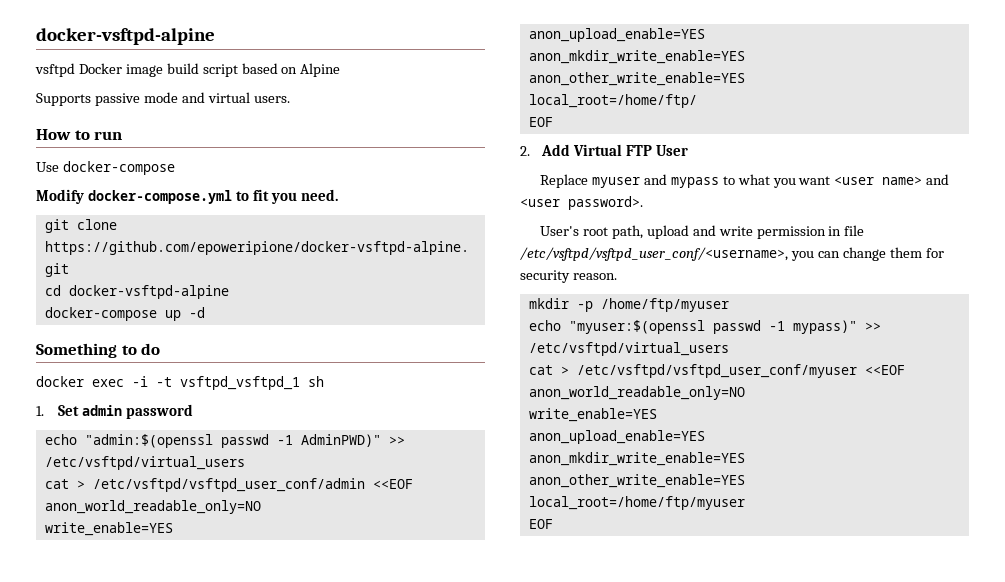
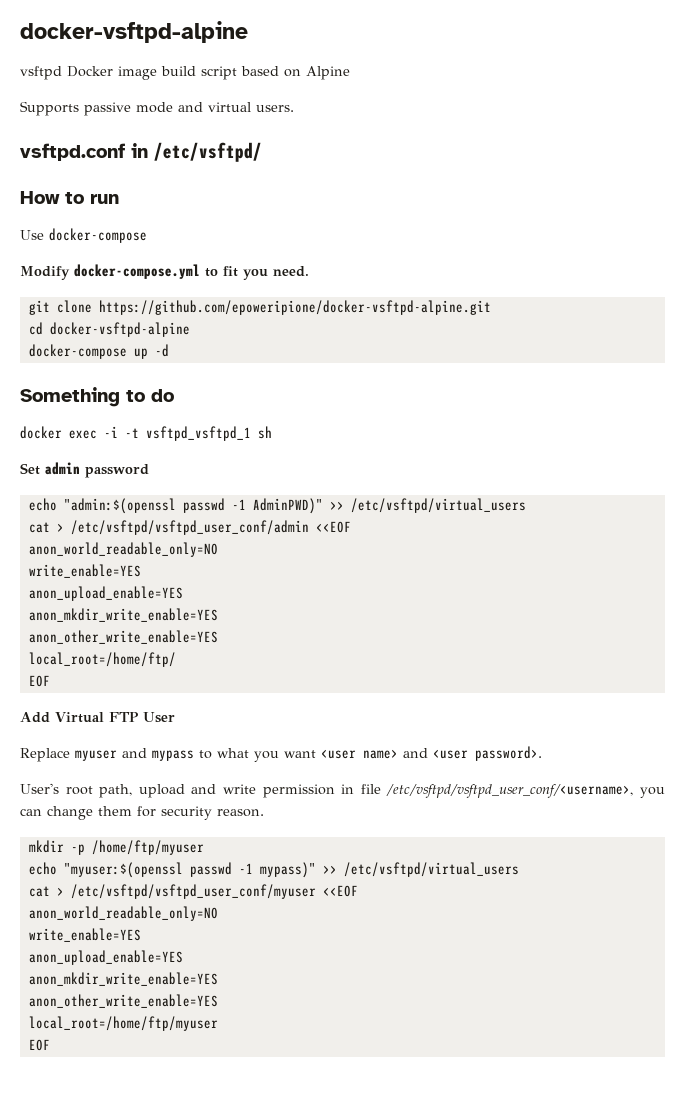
+ vsftpd.conf in /etc/vsftpd/
- 1. Set admin password
+ Set admin password
- 2. Add Virtual FTP User
+ Add Virtual FTP User

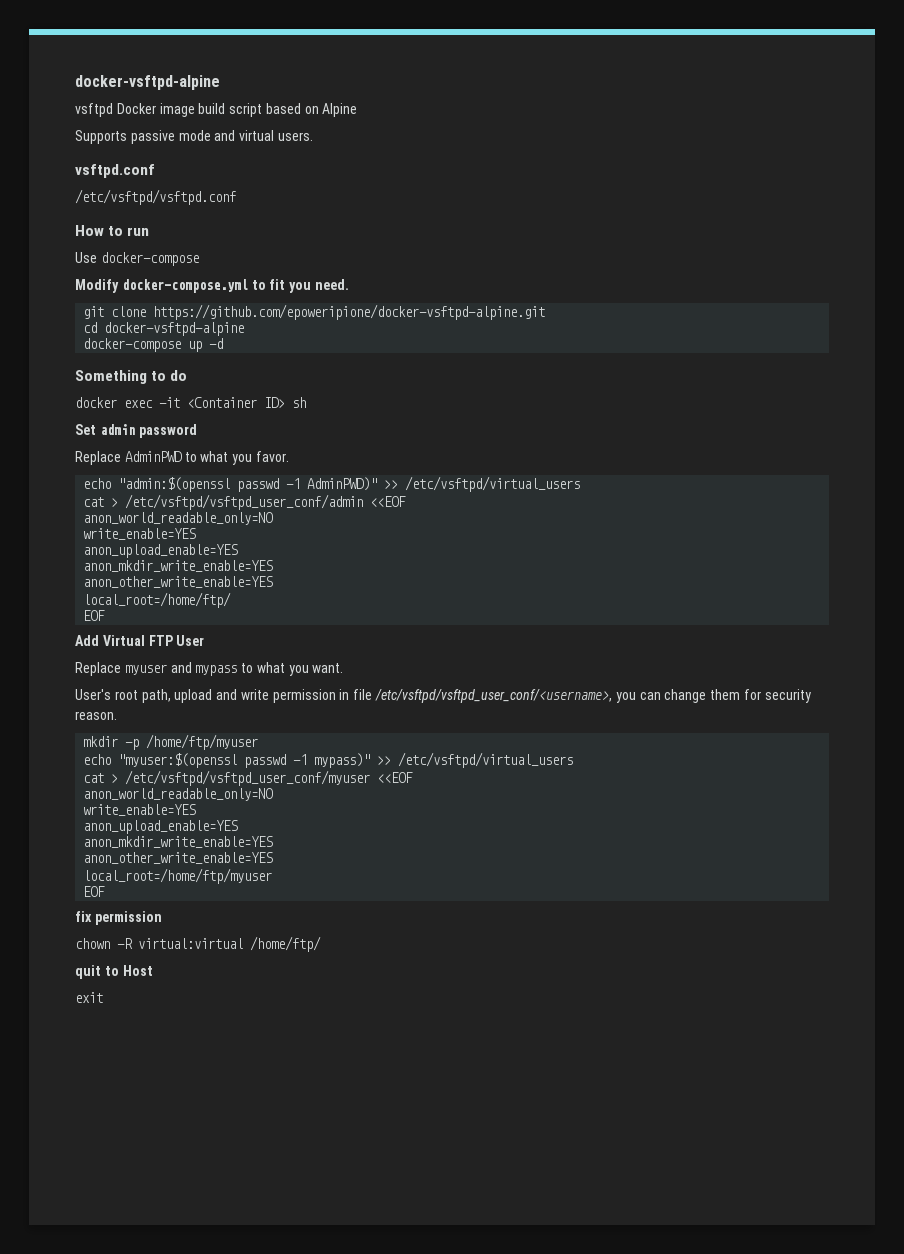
- vsftpd.conf in /etc/vsftpd/
+ vsftpd.conf
+ /etc/vsftpd/vsftpd.conf
- docker exec -i -t vsftpd_vsftpd_1 sh
+ docker exec -it <Container ID> sh
+ Replace AdminPWD to what you favor.
- Replace myuser and mypass to what you want <user name> and <user password>.
+ Replace myuser and mypass to what you want.
+ fix permission
+ chown -R virtual:virtual /home/ftp/
+ quit to Host
+ exit

